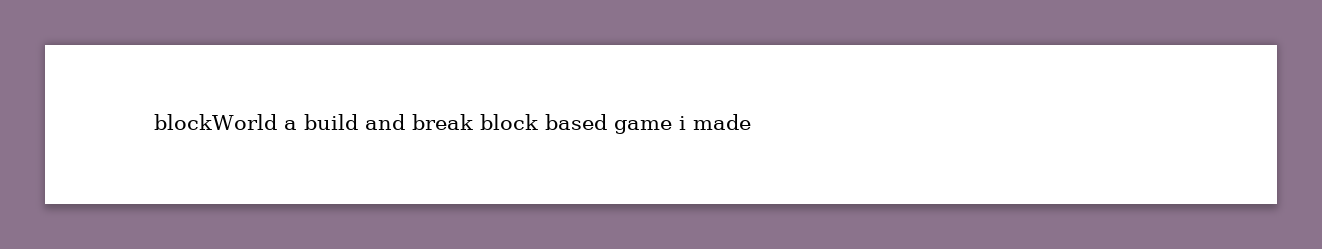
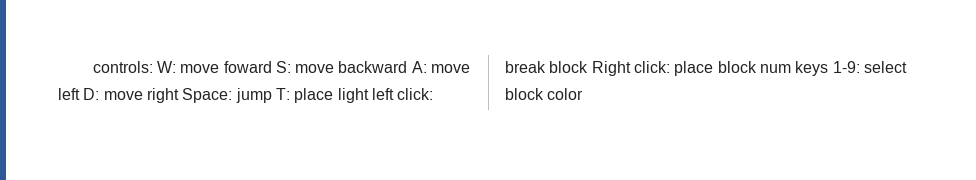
- blockWorld a build and break block based game i made
+ controls: W: move foward S: move backward A: move left D: move right Space: jump T: place light left click: break block Right click: place block num keys 1-9: select block color

